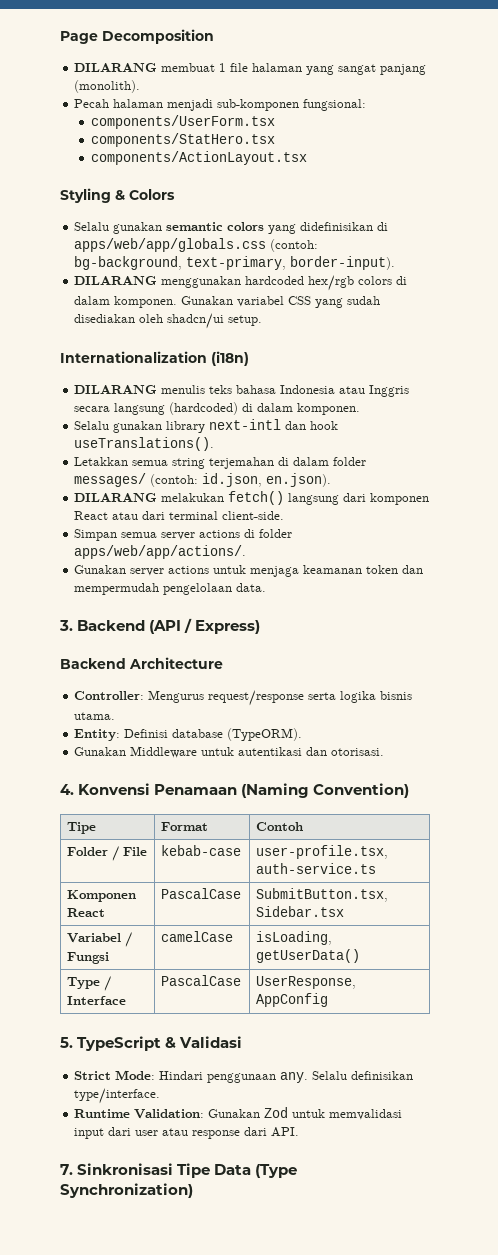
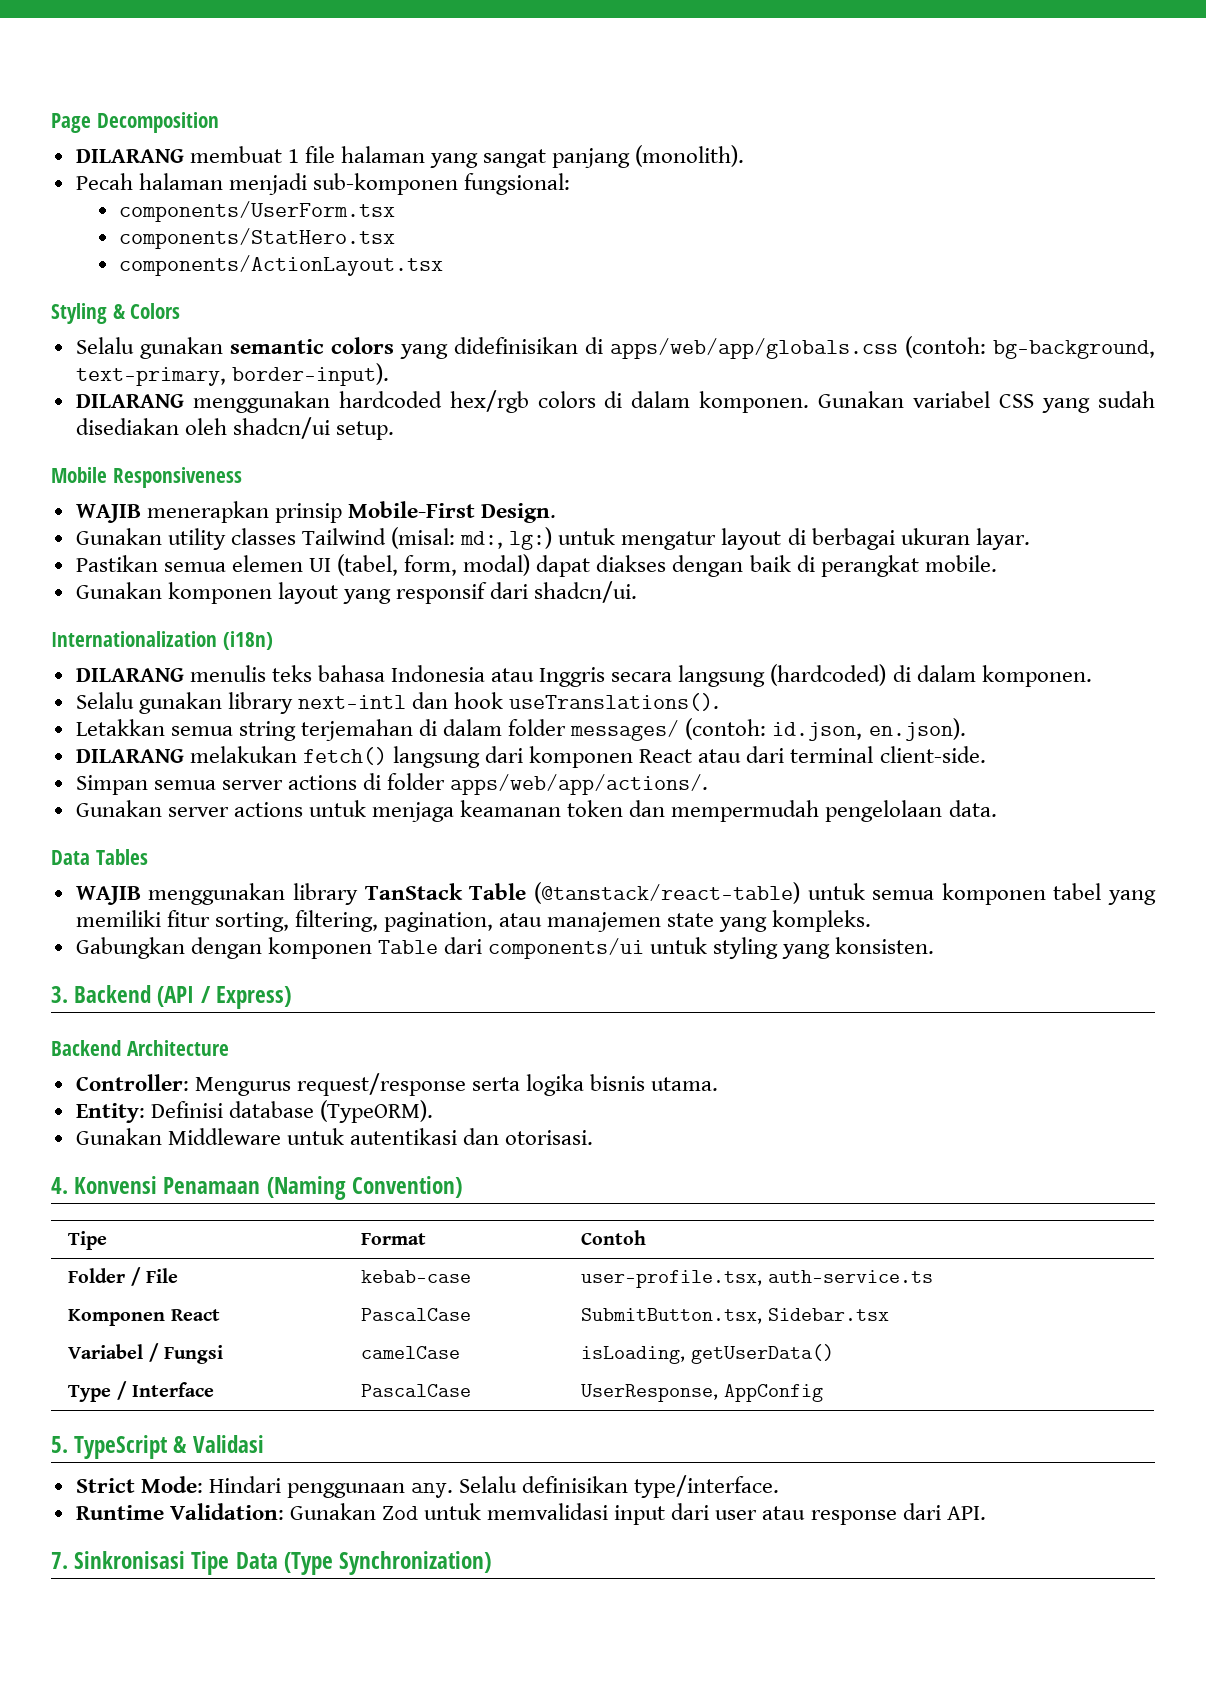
+ Mobile Responsiveness
+ WAJIB menerapkan prinsip Mobile-First Design.
+ Gunakan utility classes Tailwind (misal: md:, lg:) untuk mengatur layout di berbagai ukuran layar.
+ Pastikan semua elemen UI (tabel, form, modal) dapat diakses dengan baik di perangkat mobile.
+ Gunakan komponen layout yang responsif dari shadcn/ui.
+ Data Tables
+ WAJIB menggunakan library TanStack Table (@tanstack/react-table) untuk semua komponen tabel yang memiliki fitur sorting, filtering, pagination, atau manajemen state yang kompleks.
+ Gabungkan dengan komponen Table dari components/ui untuk styling yang konsisten.

